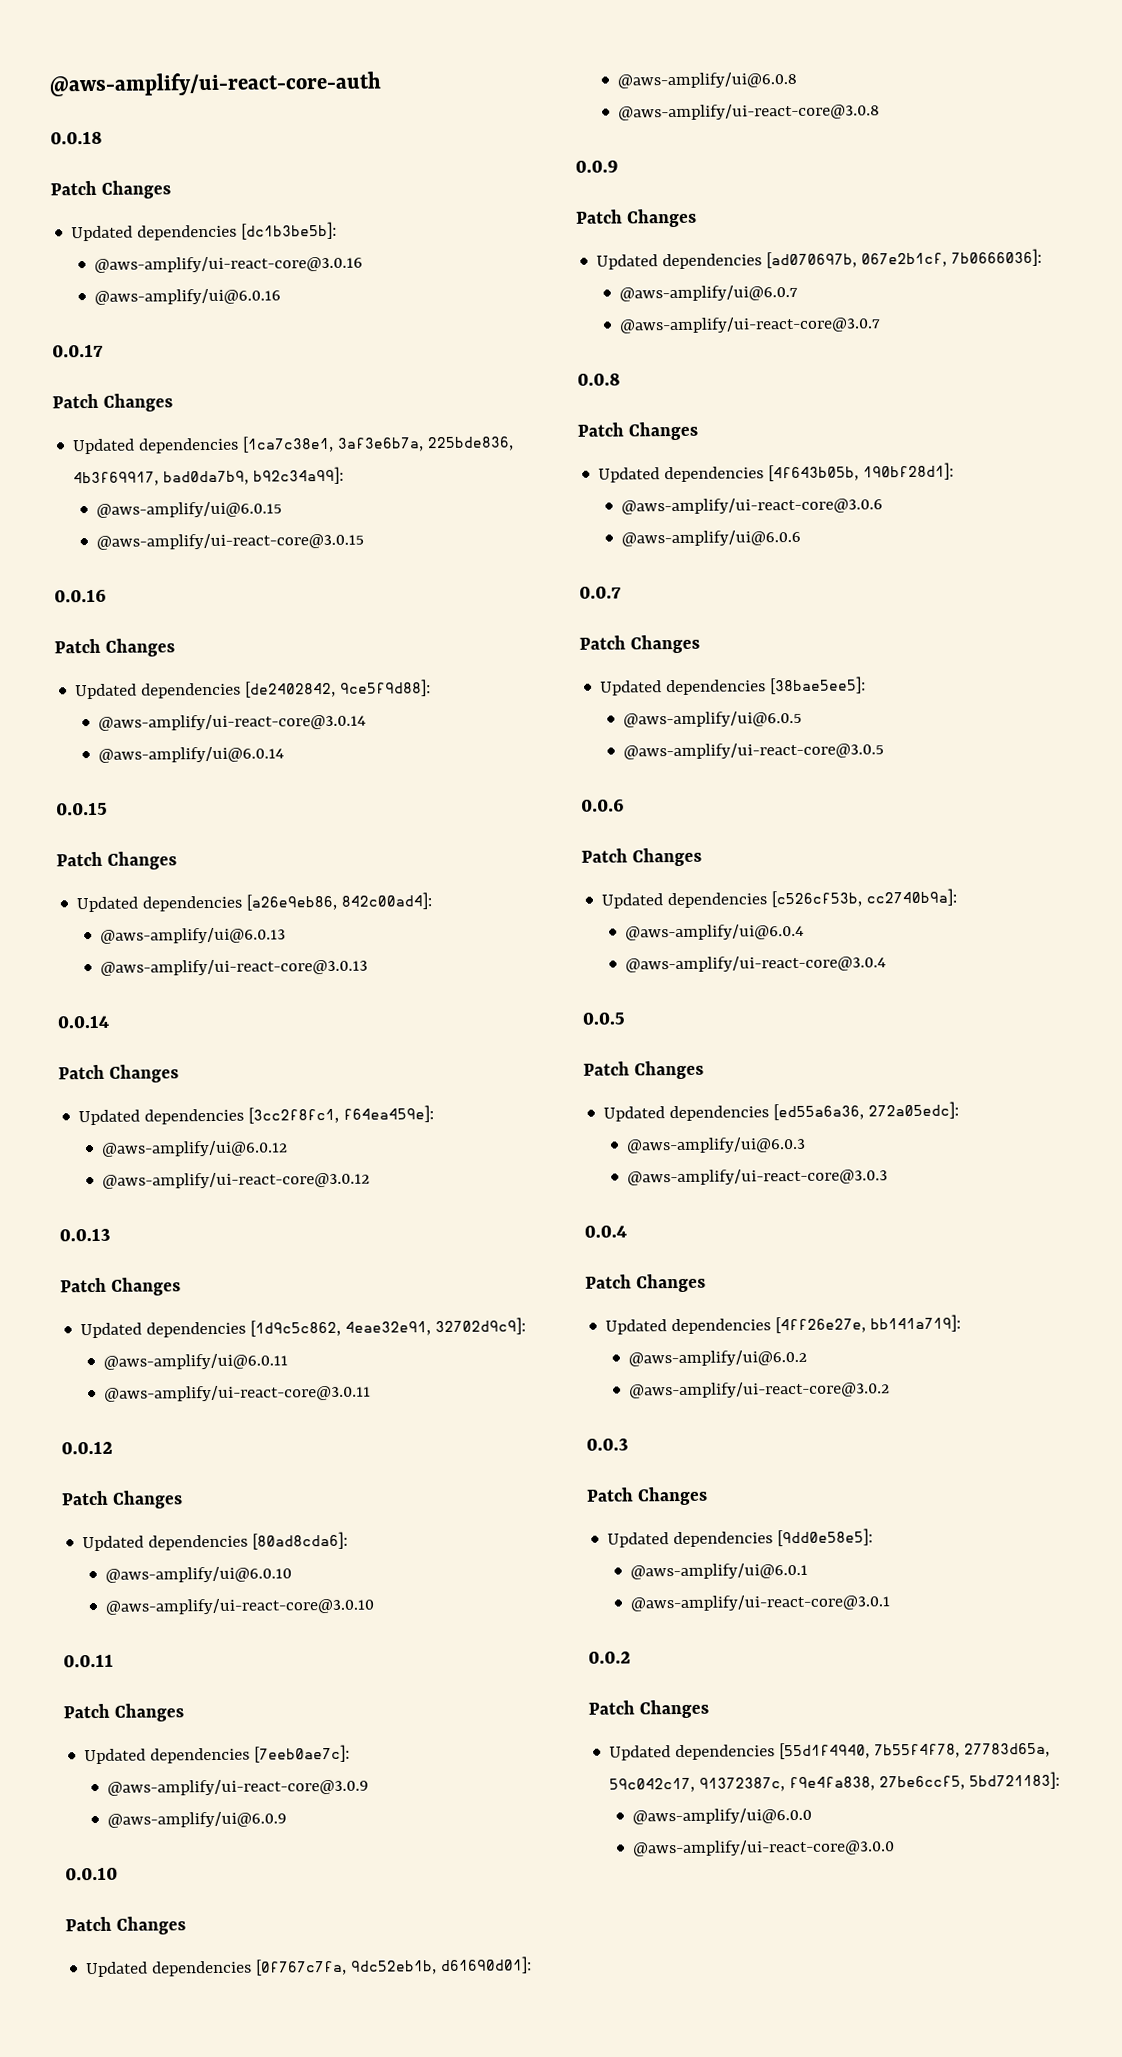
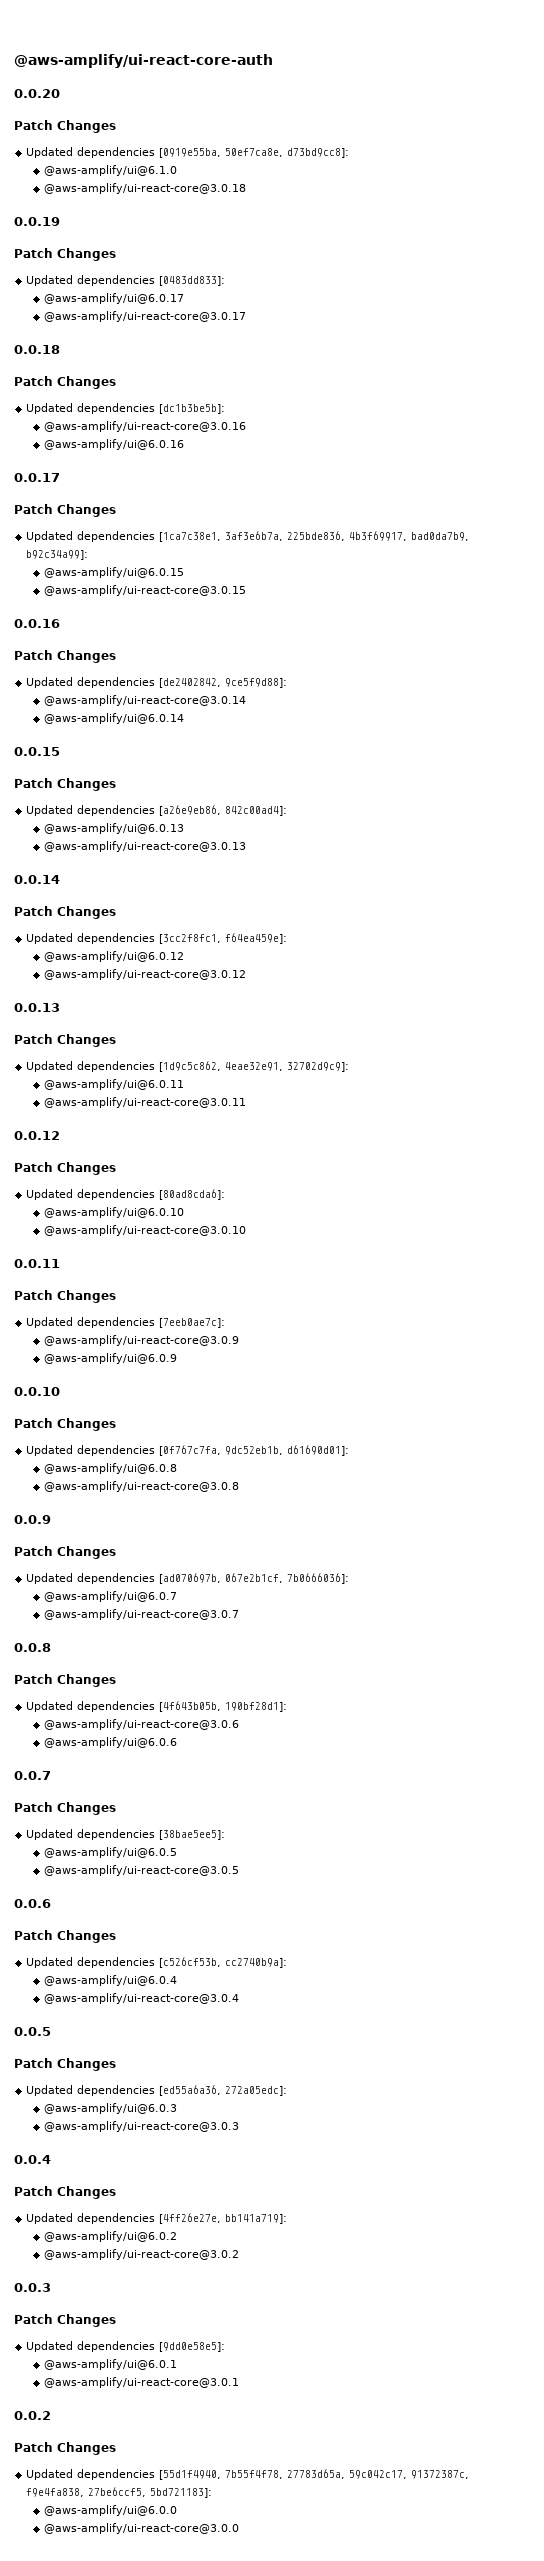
+ 0.0.20
+ Patch Changes
+ Updated dependencies [0919e55ba, 50ef7ca8e, d73bd9cc8]:
+ @aws-amplify/ui@6.1.0
+ @aws-amplify/ui-react-core@3.0.18
+ 0.0.19
+ Patch Changes
+ Updated dependencies [0483dd833]:
+ @aws-amplify/ui@6.0.17
+ @aws-amplify/ui-react-core@3.0.17

